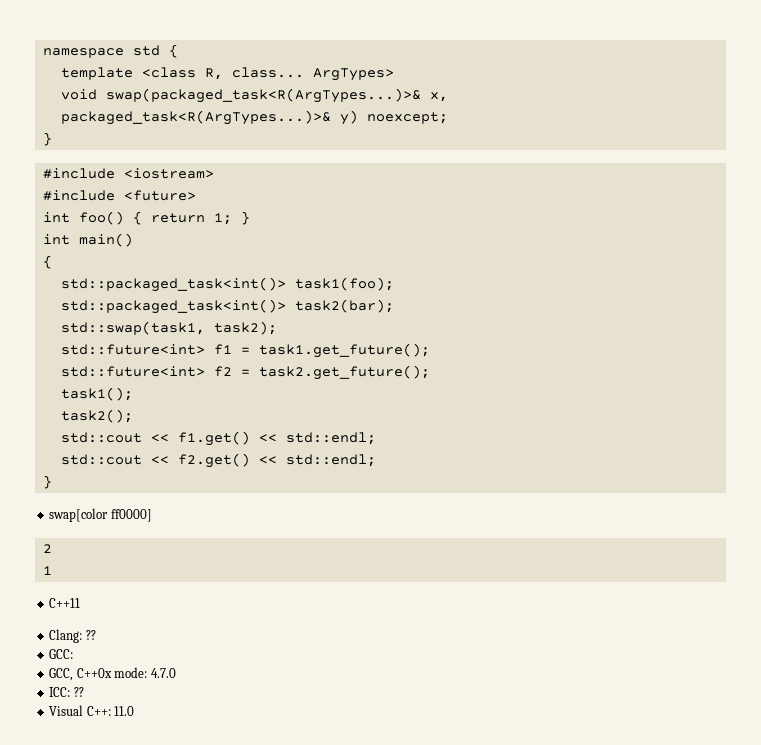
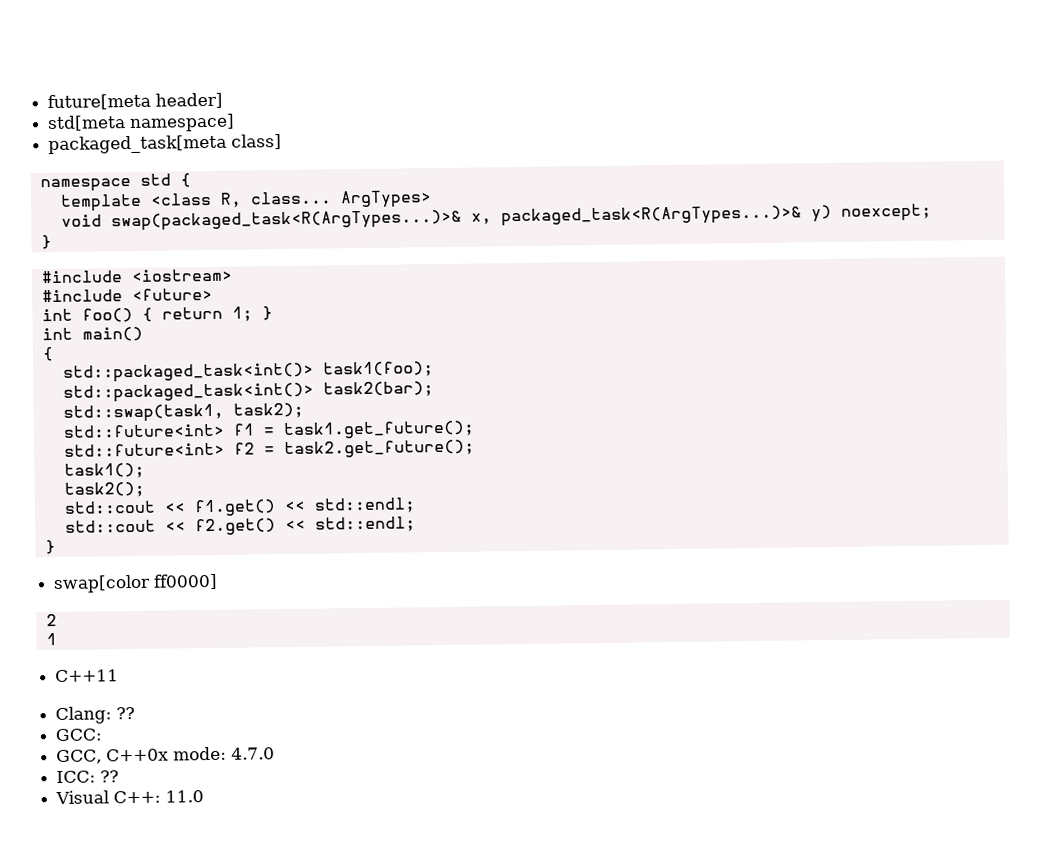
+ future[meta header]
+ std[meta namespace]
+ packaged_task[meta class]

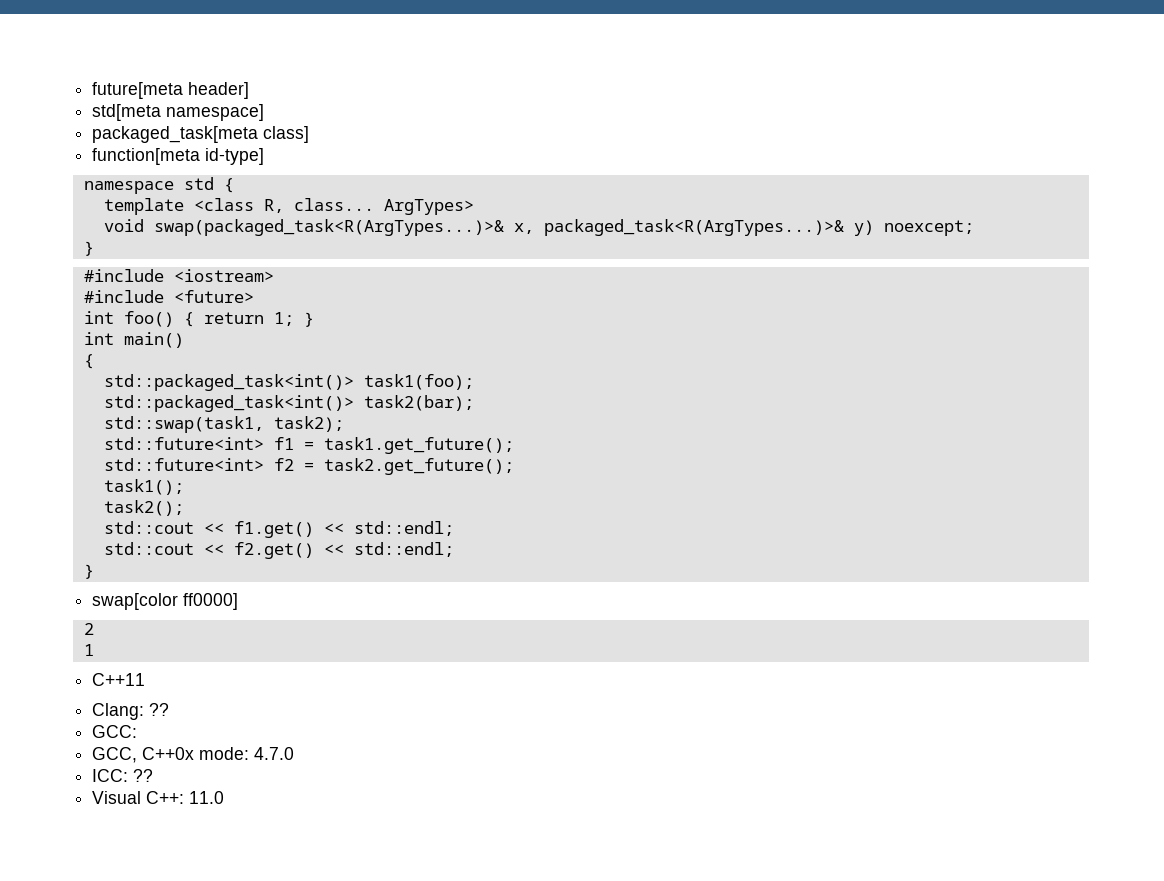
+ function[meta id-type]

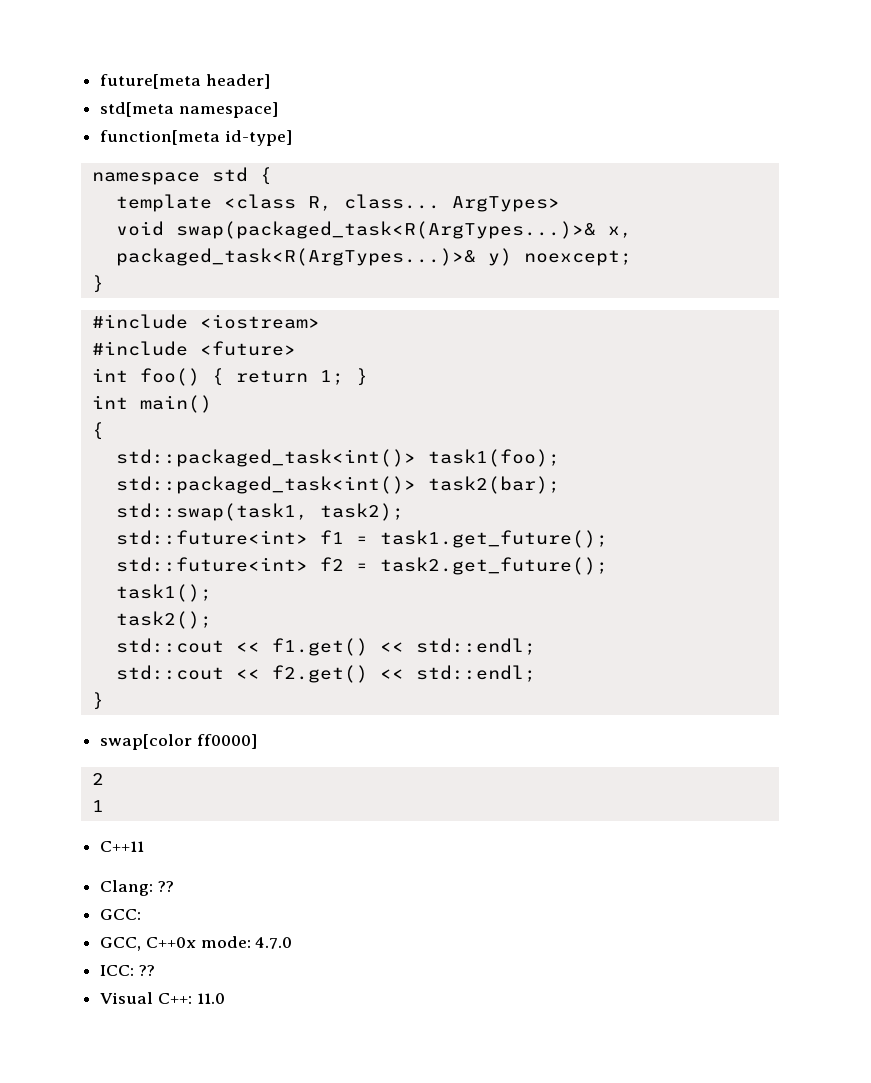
- packaged_task[meta class]

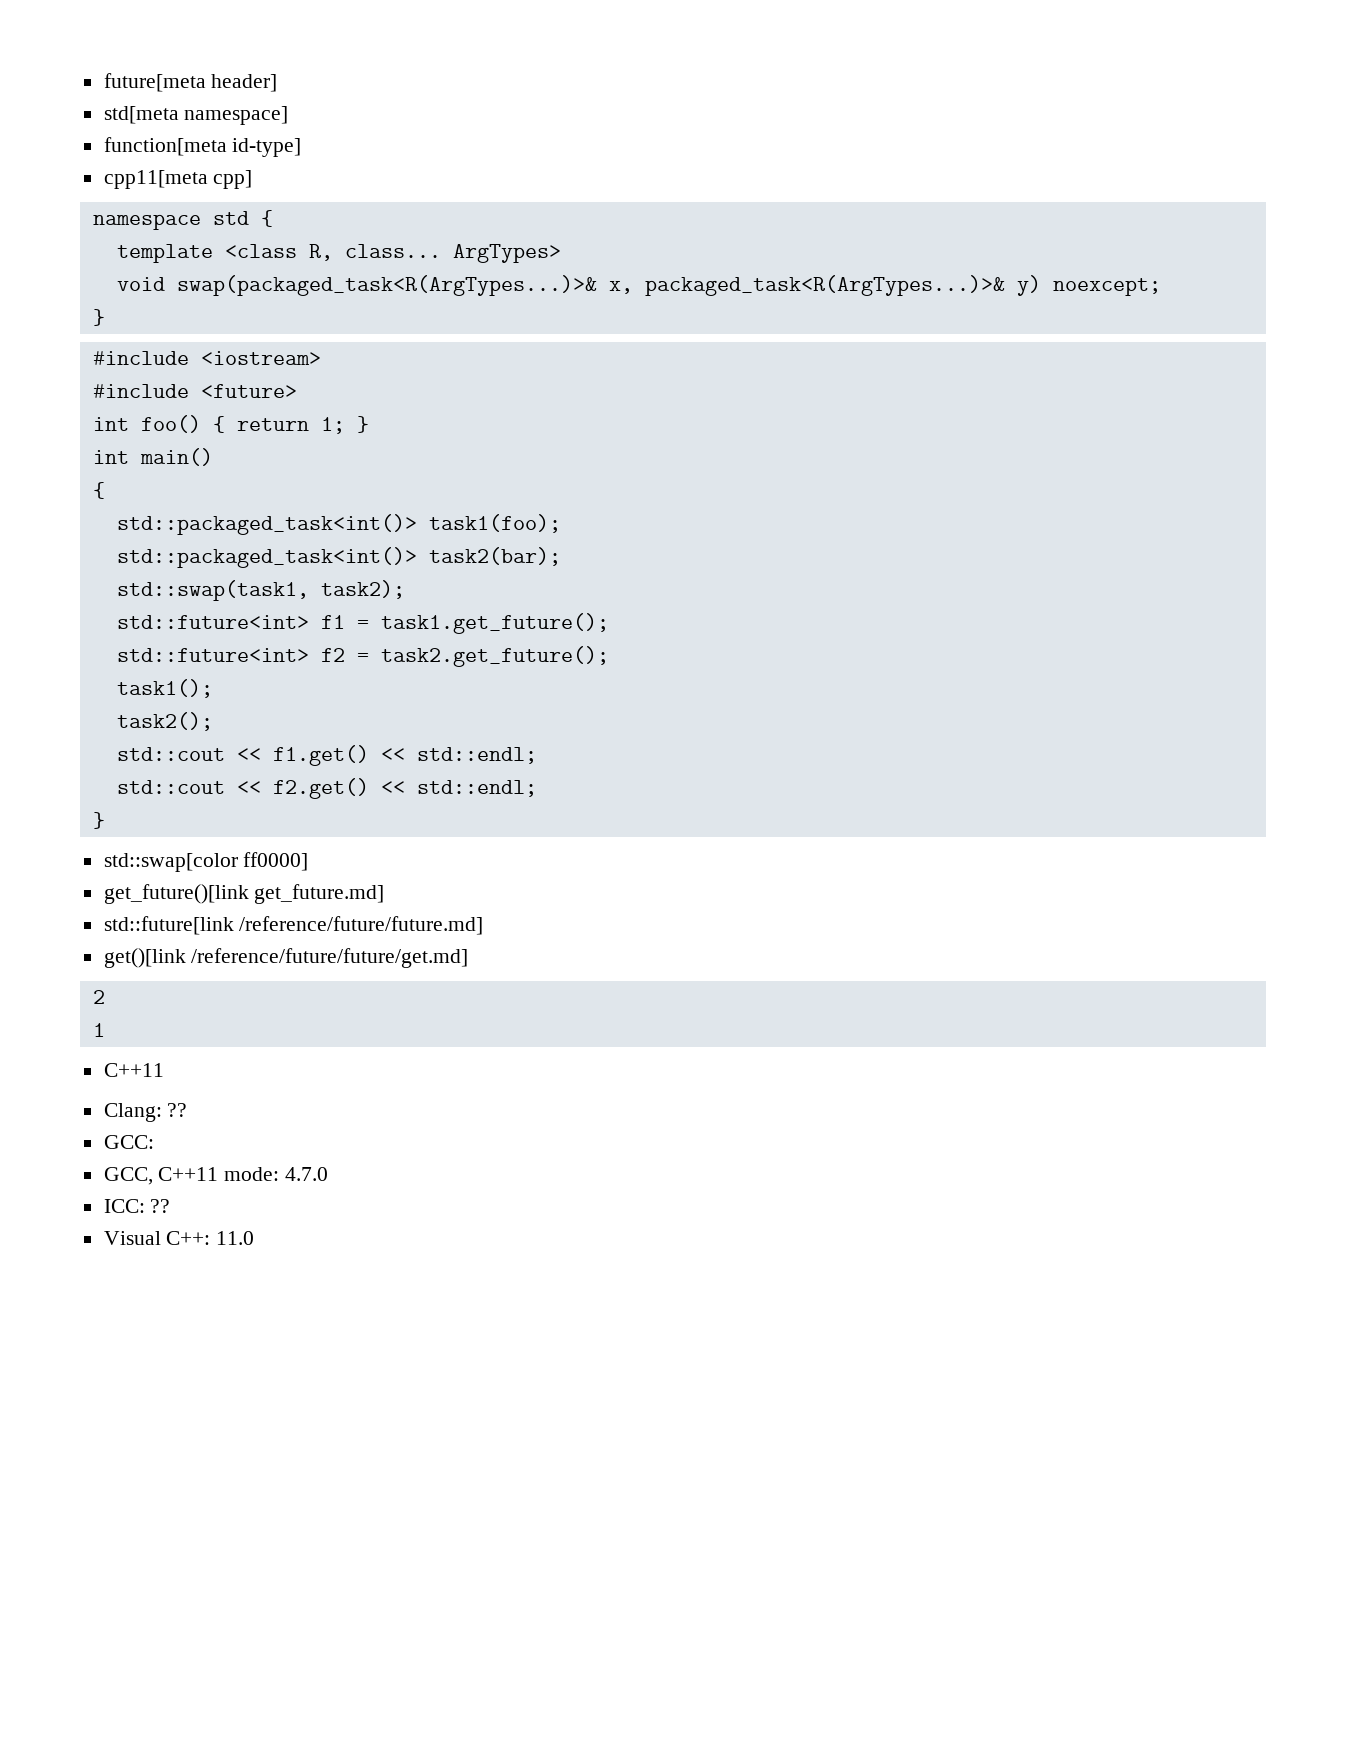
+ cpp11[meta cpp]
- swap[color ff0000]
+ std::swap[color ff0000]
+ get_future()[link get_future.md]
+ std::future[link /reference/future/future.md]
+ get()[link /reference/future/future/get.md]
- GCC, C++0x mode: 4.7.0
+ GCC, C++11 mode: 4.7.0

